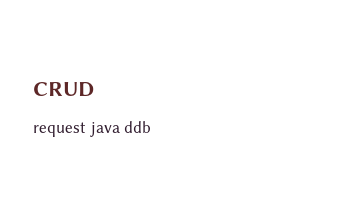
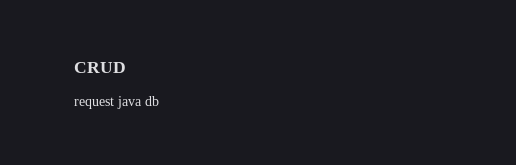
- request java ddb
+ request java db

